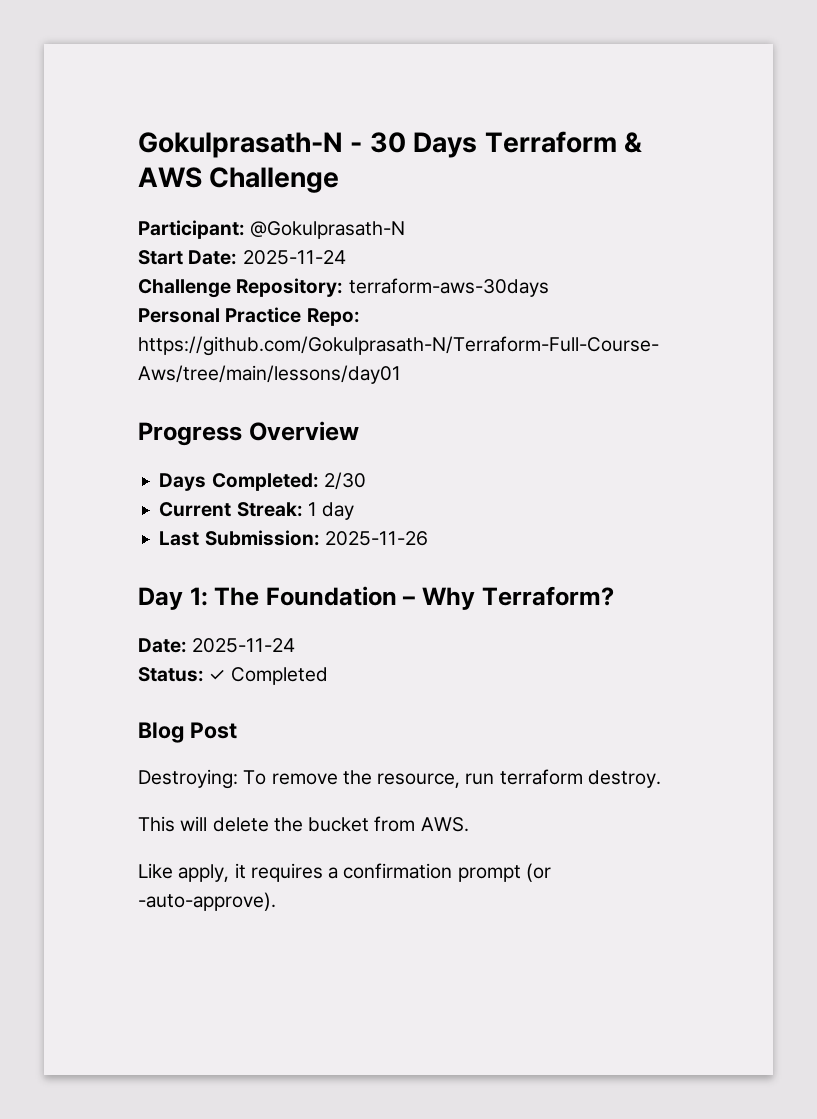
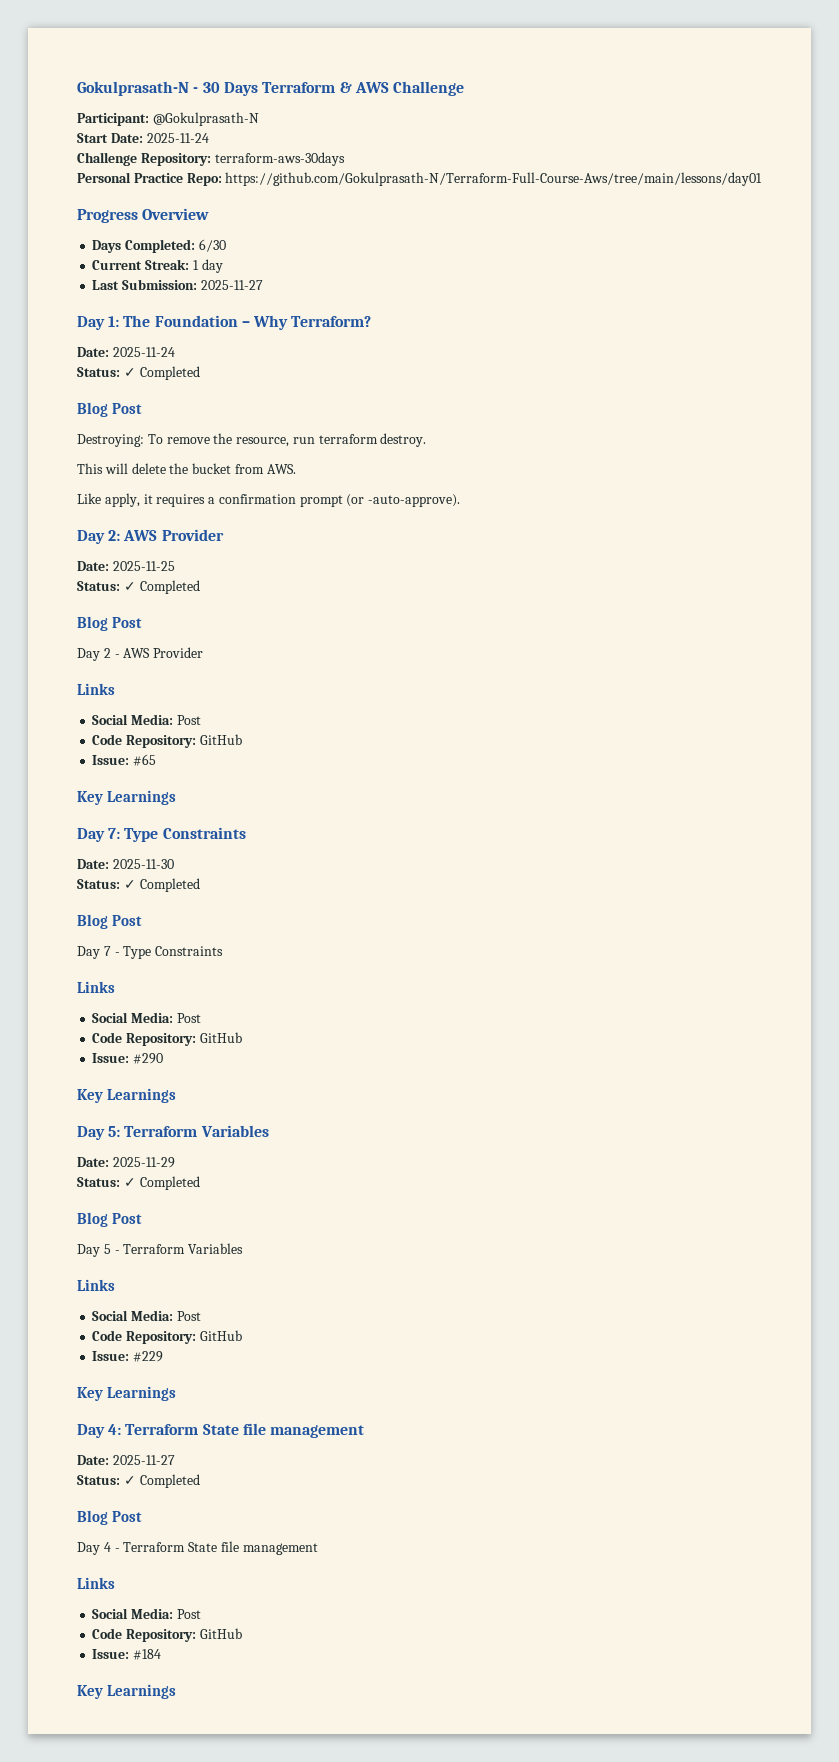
- Days Completed: 2/30
+ Days Completed: 6/30
- Last Submission: 2025-11-26
+ Last Submission: 2025-11-27
+ Day 2: AWS Provider
+ Date: 2025-11-25
+ Status: ✓ Completed
+ Blog Post
+ Day 2 - AWS Provider
+ Links
+ Social Media: Post
+ Code Repository: GitHub
+ Issue: #65
+ Key Learnings
+ Day 7: Type Constraints
+ Date: 2025-11-30
+ Status: ✓ Completed
+ Blog Post
+ Day 7 - Type Constraints
+ Links
+ Social Media: Post
+ Code Repository: GitHub
+ Issue: #290
+ Key Learnings
+ Day 5: Terraform Variables
+ Date: 2025-11-29
+ Status: ✓ Completed
+ Blog Post
+ Day 5 - Terraform Variables
+ Links
+ Social Media: Post
+ Code Repository: GitHub
+ Issue: #229
+ Key Learnings
+ Day 4: Terraform State file management
+ Date: 2025-11-27
+ Status: ✓ Completed
+ Blog Post
+ Day 4 - Terraform State file management
+ Links
+ Social Media: Post
+ Code Repository: GitHub
+ Issue: #184
+ Key Learnings

